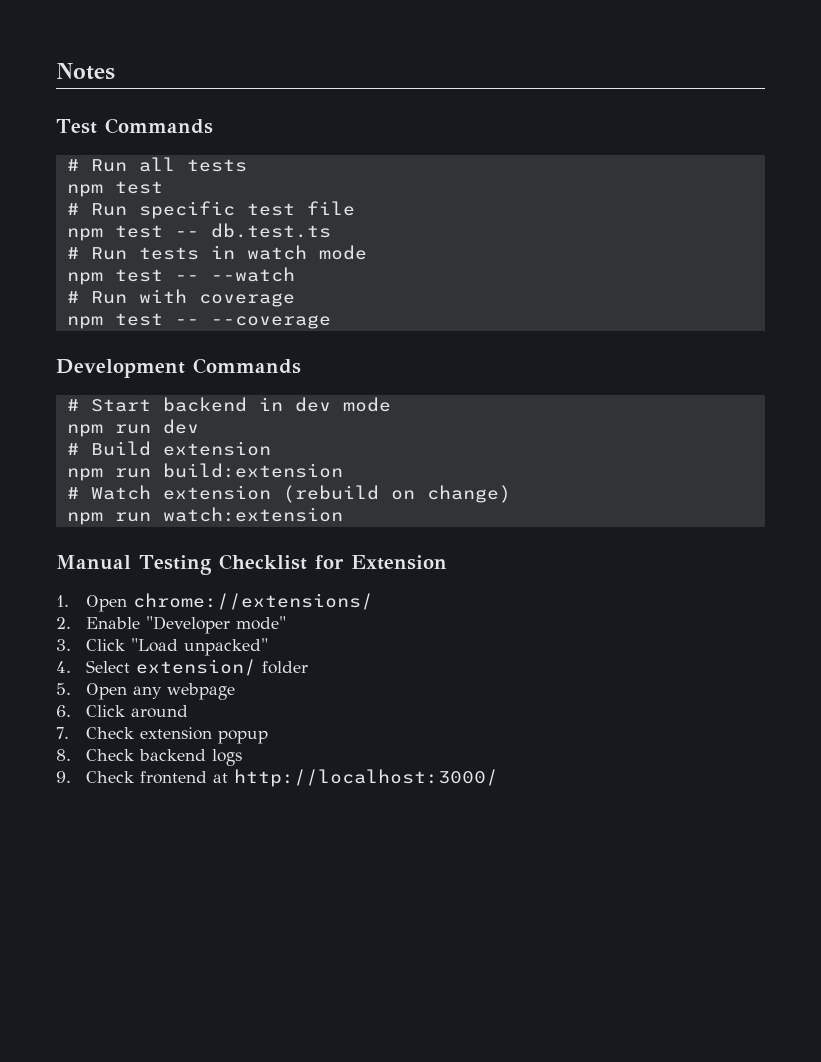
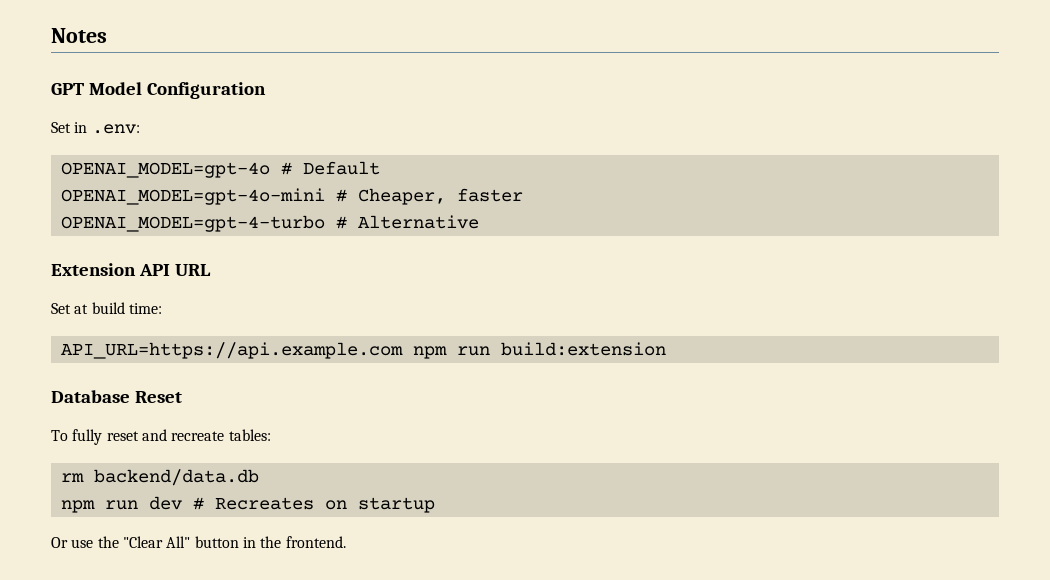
- Test Commands
- # Run all tests
- npm test
- # Run specific test file
- npm test -- db.test.ts
- # Run tests in watch mode
- npm test -- --watch
- # Run with coverage
- npm test -- --coverage
- Development Commands
- # Start backend in dev mode
- npm run dev
- # Build extension
- npm run build:extension
- # Watch extension (rebuild on change)
- npm run watch:extension
- Manual Testing Checklist for Extension
- 1. Open chrome://extensions/
- 2. Enable "Developer mode"
- 3. Click "Load unpacked"
- 4. Select extension/ folder
- 5. Open any webpage
- 6. Click around
- 7. Check extension popup
- 8. Check backend logs
- 9. Check frontend at http://localhost:3000/
+ GPT Model Configuration
+ Set in .env:
+ OPENAI_MODEL=gpt-4o # Default
+ OPENAI_MODEL=gpt-4o-mini # Cheaper, faster
+ OPENAI_MODEL=gpt-4-turbo # Alternative
+ Extension API URL
+ Set at build time:
+ API_URL=https://api.example.com npm run build:extension
+ Database Reset
+ To fully reset and recreate tables:
+ rm backend/data.db
+ npm run dev # Recreates on startup
+ Or use the "Clear All" button in the frontend.

